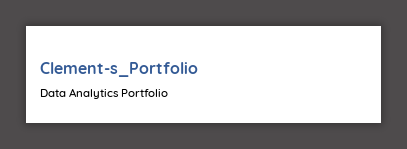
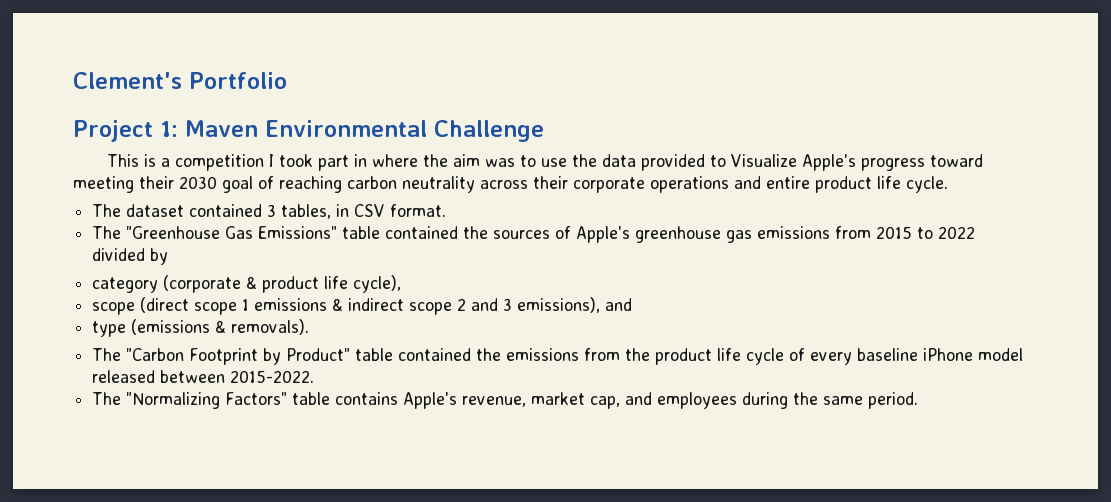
- Clement-s_Portfolio
- Data Analytics Portfolio
+ Clement's Portfolio
+ Project 1: Maven Environmental Challenge
+ This is a competition I took part in where the aim was to use the data provided to Visualize Apple's progress toward meeting their 2030 goal of reaching carbon neutrality across their corporate operations and entire product life cycle.
+ The dataset contained 3 tables, in CSV format.
+ The "Greenhouse Gas Emissions" table contained the sources of Apple's greenhouse gas emissions from 2015 to 2022 divided by
+ category (corporate & product life cycle),
+ scope (direct scope 1 emissions & indirect scope 2 and 3 emissions), and
+ type (emissions & removals).
+ The "Carbon Footprint by Product" table contained the emissions from the product life cycle of every baseline iPhone model released between 2015-2022.
+ The "Normalizing Factors" table contains Apple's revenue, market cap, and employees during the same period.

